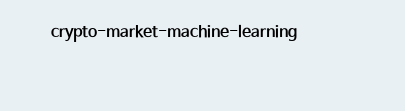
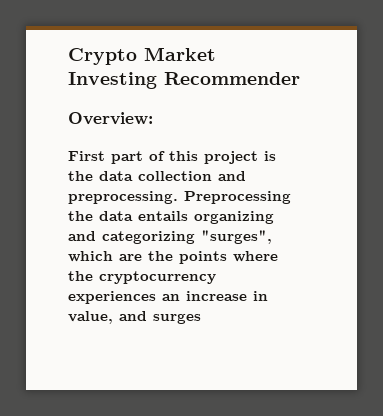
- crypto-market-machine-learning
+ Crypto Market Investing Recommender
+ Overview:
+ First part of this project is the data collection and preprocessing. Preprocessing the data entails organizing and categorizing "surges", which are the points where the cryptocurrency experiences an increase in value, and surges

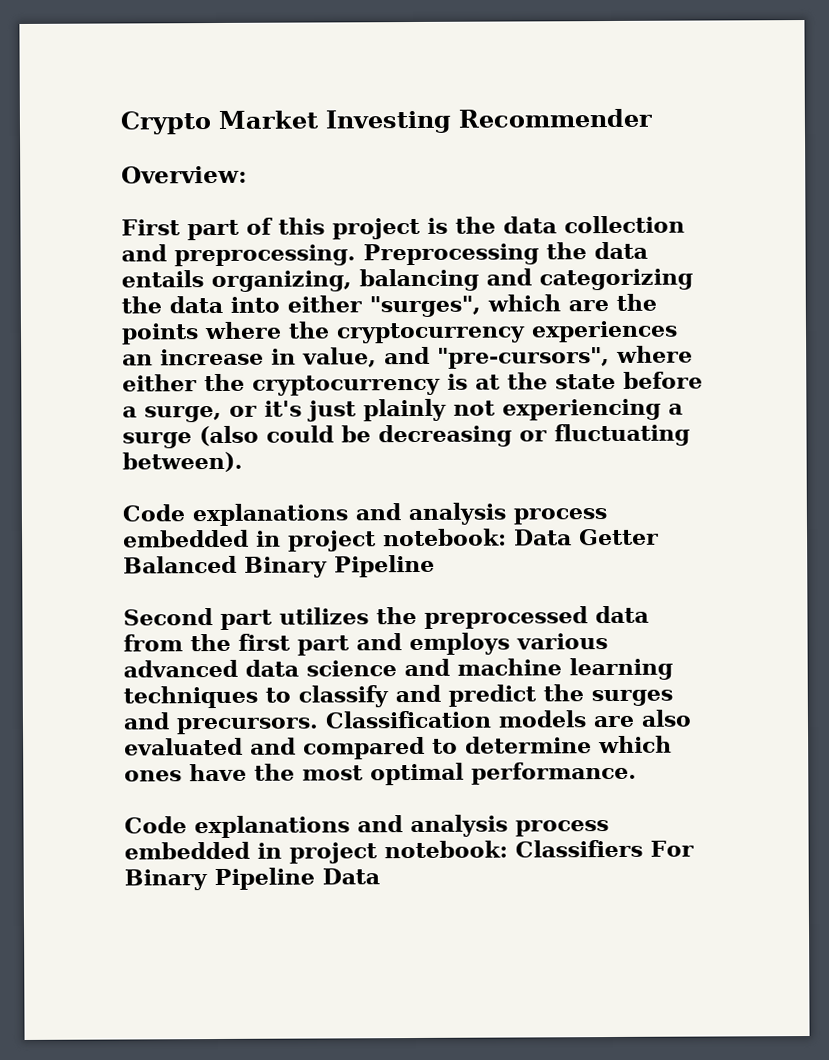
- Preprocessing the data entails organizing and categorizing "surges", which are the points where the cryptocurrency experiences an increase in value, and surges
+ Preprocessing the data entails organizing, balancing and categorizing the data into either "surges", which are the points where the cryptocurrency experiences an increase in value, and "pre-cursors", where either the cryptocurrency is at the state before a surge, or it's just plainly not experiencing a surge (also could be decreasing or fluctuating between).
+ Code explanations and analysis process embedded in project notebook: Data Getter Balanced Binary Pipeline
+ Second part utilizes the preprocessed data from the first part and employs various advanced data science and machine learning techniques to classify and predict the surges and precursors. Classification models are also evaluated and compared to determine which ones have the most optimal performance.
+ Code explanations and analysis process embedded in project notebook: Classifiers For Binary Pipeline Data

